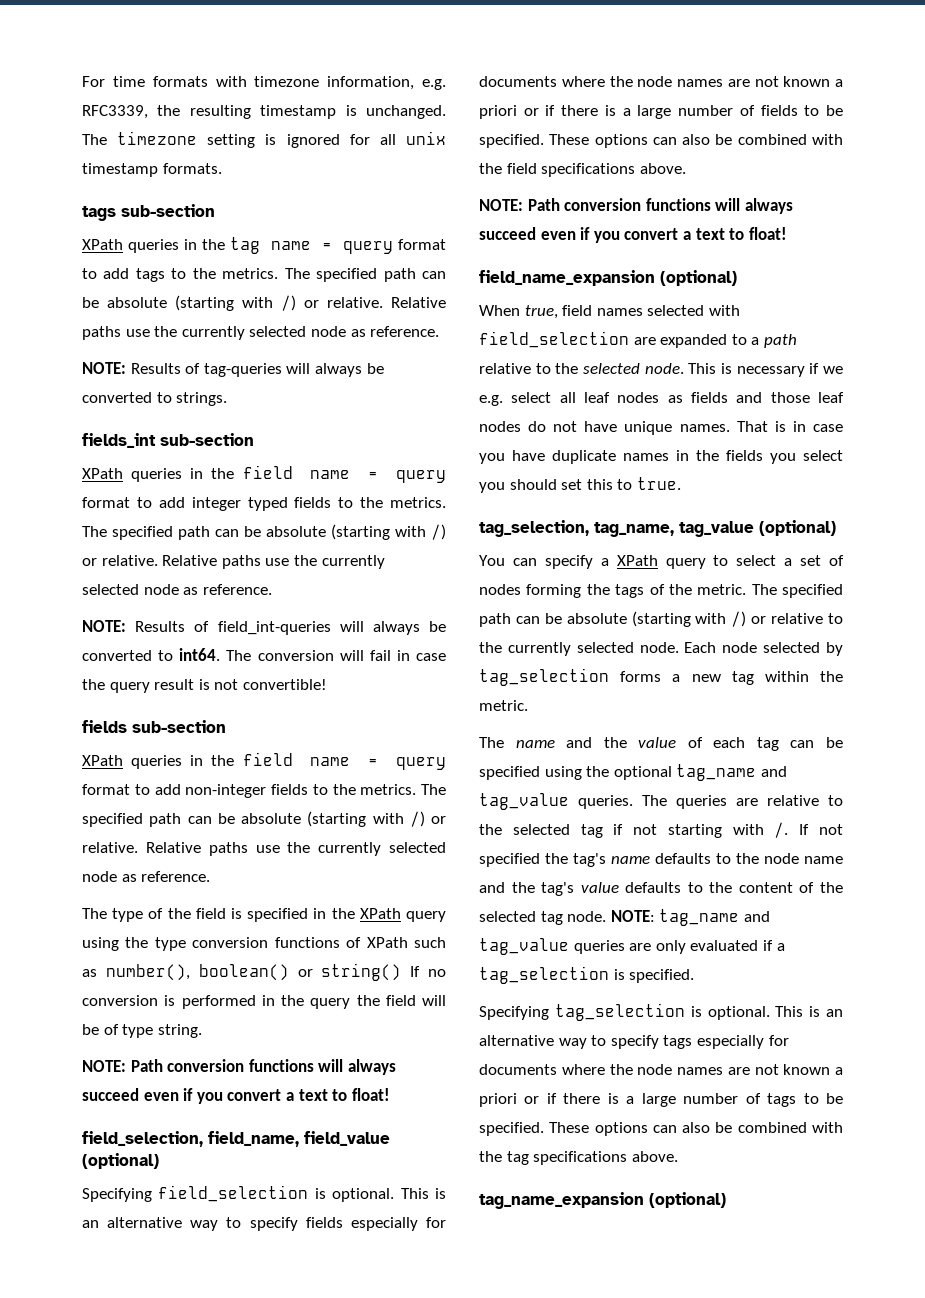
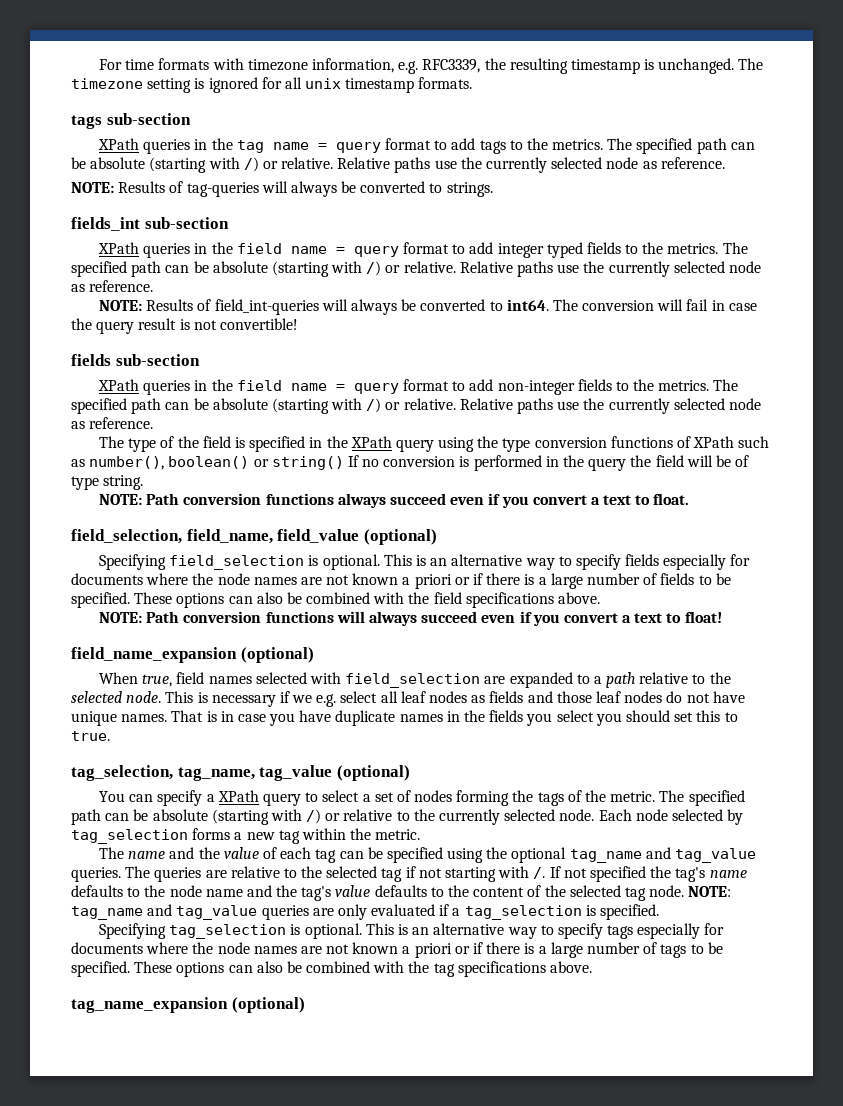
  The type of the field is specified in the XPath query using the type conversion functions of XPath such as number(), boolean() or string() If no conversion is performed in the query the field will be of type string.
- NOTE: Path conversion functions will always succeed even if you convert a text to float!
+ NOTE: Path conversion functions always succeed even if you convert a text to float.

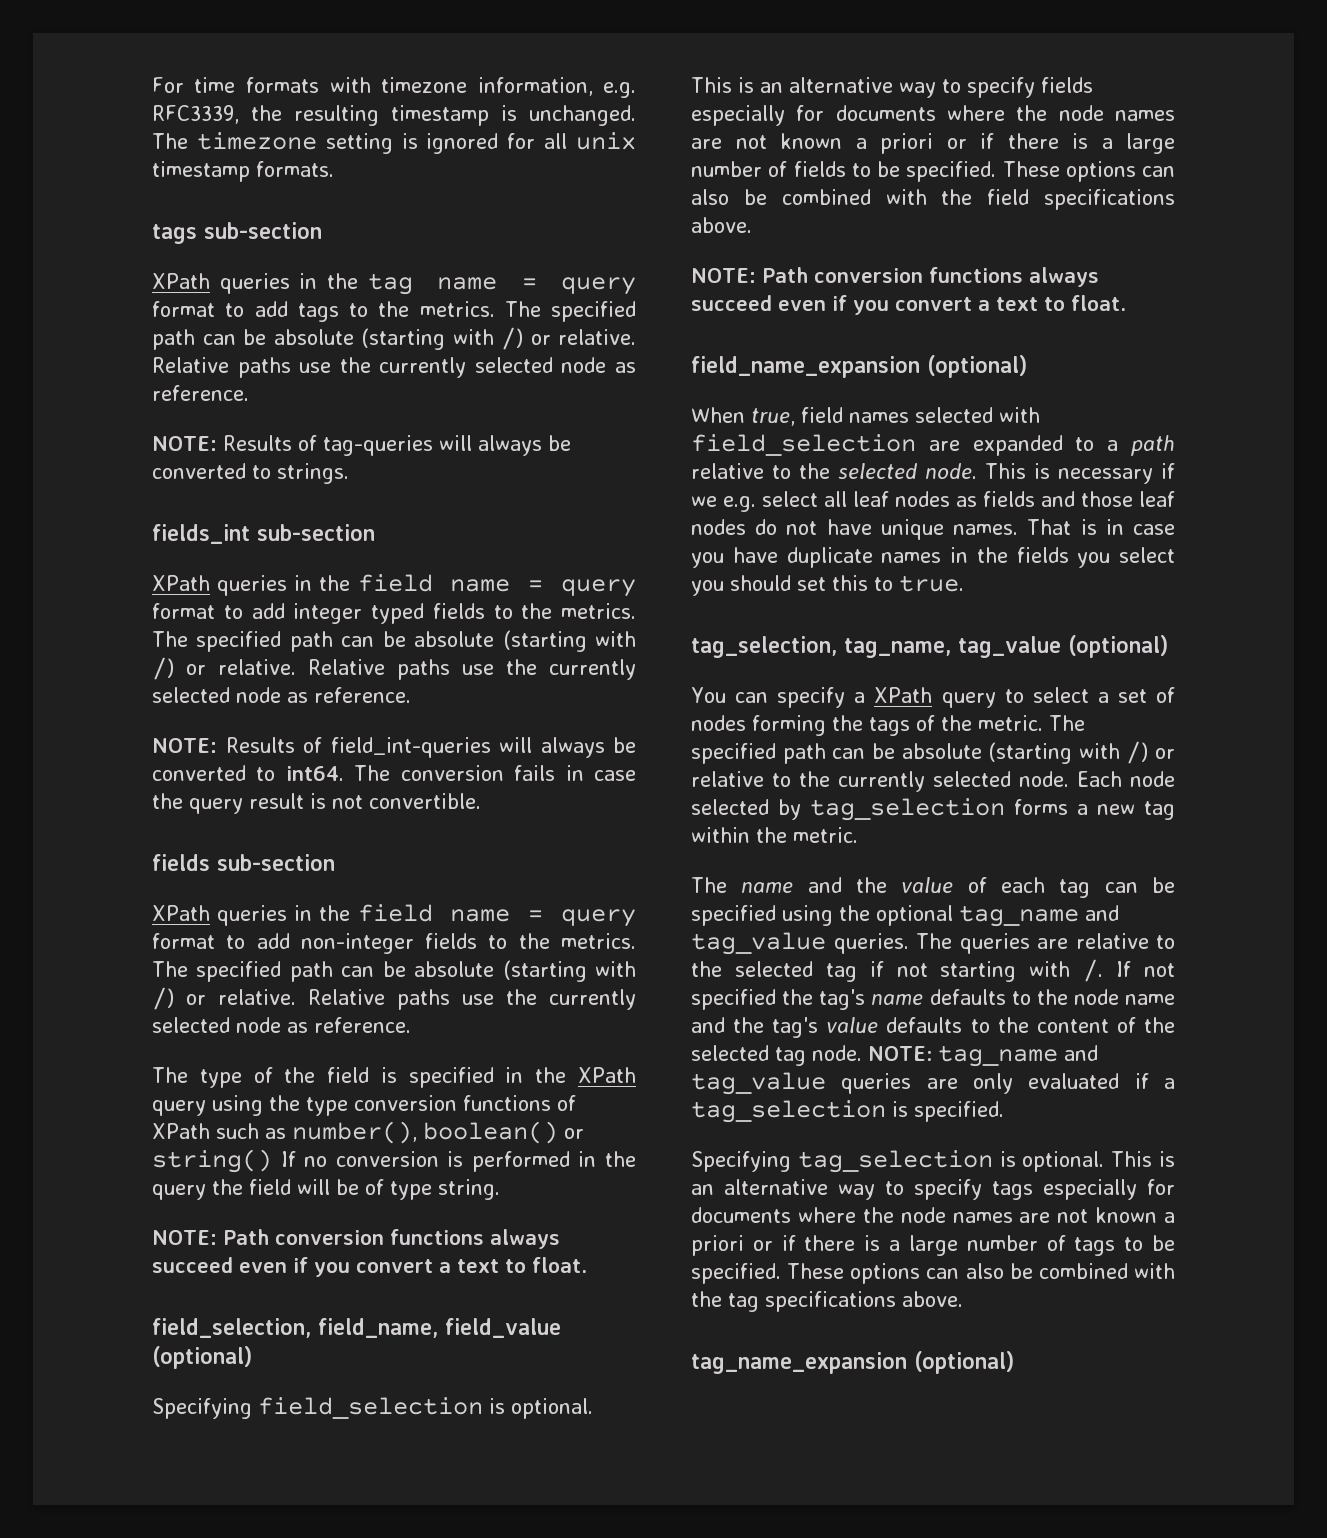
- The conversion will fail in case the query result is not convertible!
+ The conversion fails in case the query result is not convertible.
  These options can also be combined with the field specifications above.
- NOTE: Path conversion functions will always succeed even if you convert a text to float!
+ NOTE: Path conversion functions always succeed even if you convert a text to float.

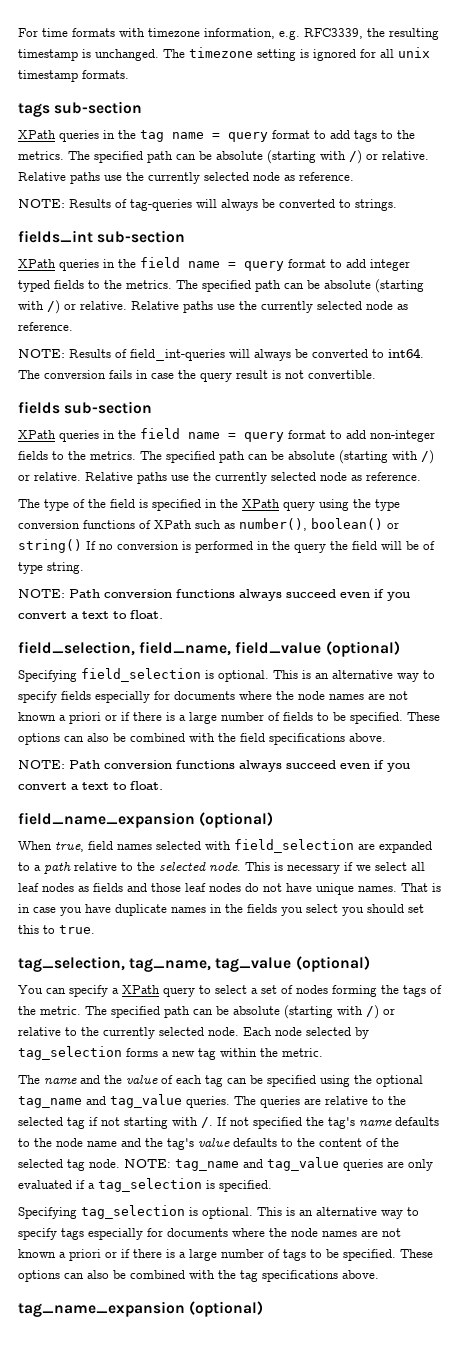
- This is necessary if we e.g. select all leaf nodes as fields and those leaf nodes do not have unique names.
+ This is necessary if we select all leaf nodes as fields and those leaf nodes do not have unique names.

